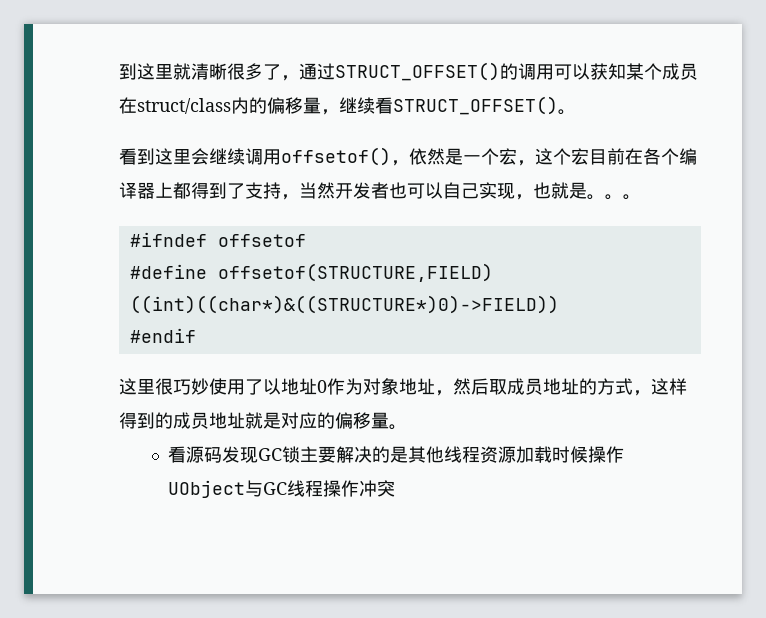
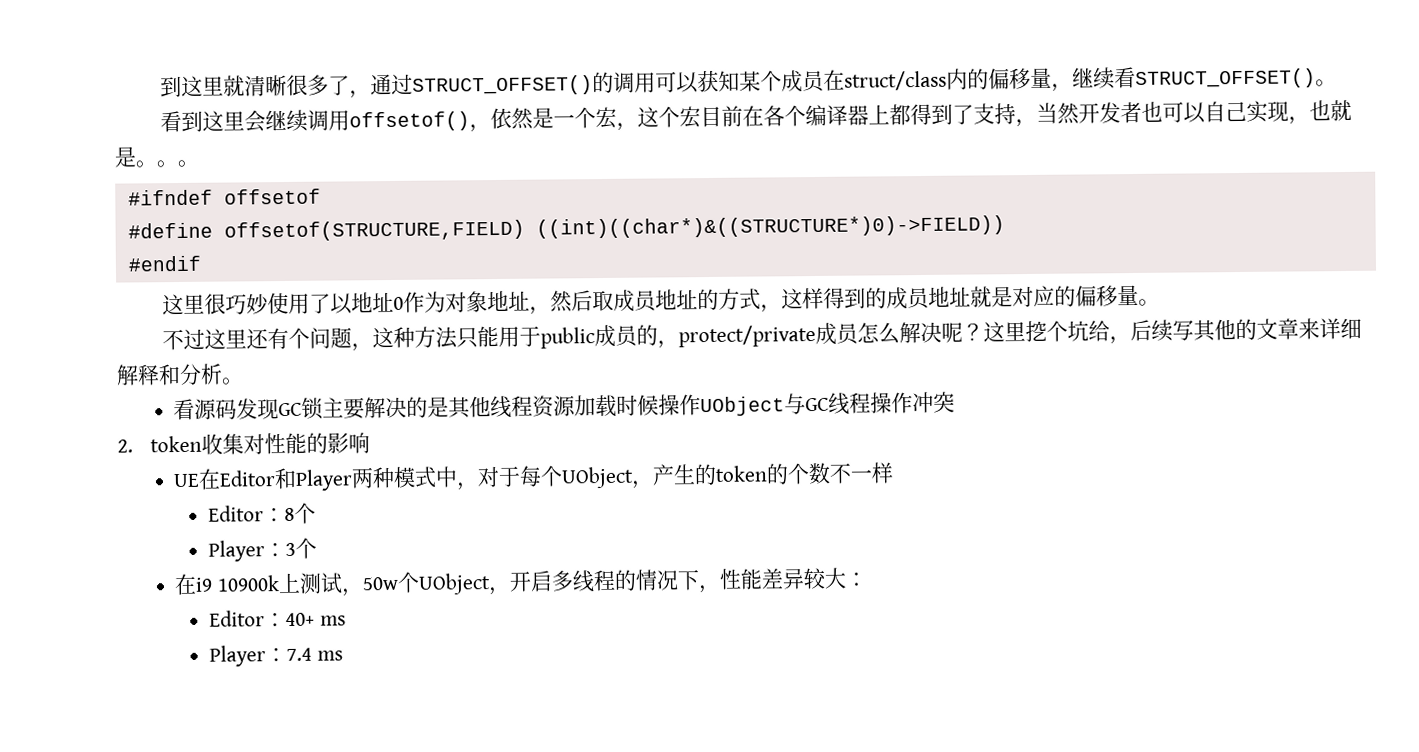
+ 不过这里还有个问题，这种方法只能用于public成员的，protect/private成员怎么解决呢？这里挖个坑给，后续写其他的文章来详细解释和分析。
+ 2. token收集对性能的影响
+ UE在Editor和Player两种模式中，对于每个UObject，产生的token的个数不一样
+ Editor：8个
+ Player：3个
+ 在i9 10900k上测试，50w个UObject，开启多线程的情况下，性能差异较大：
+ Editor：40+ ms
+ Player：7.4 ms

